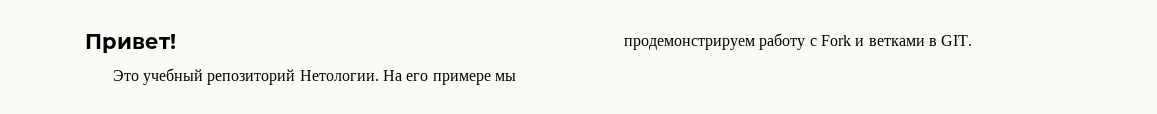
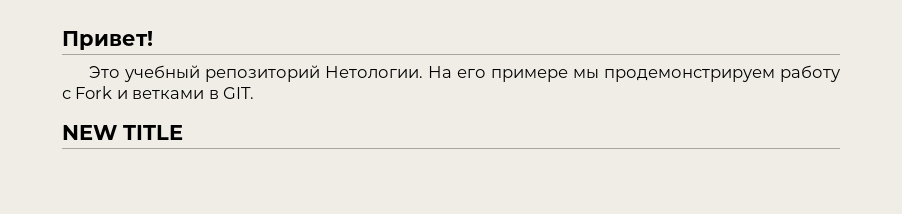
+ NEW TITLE

